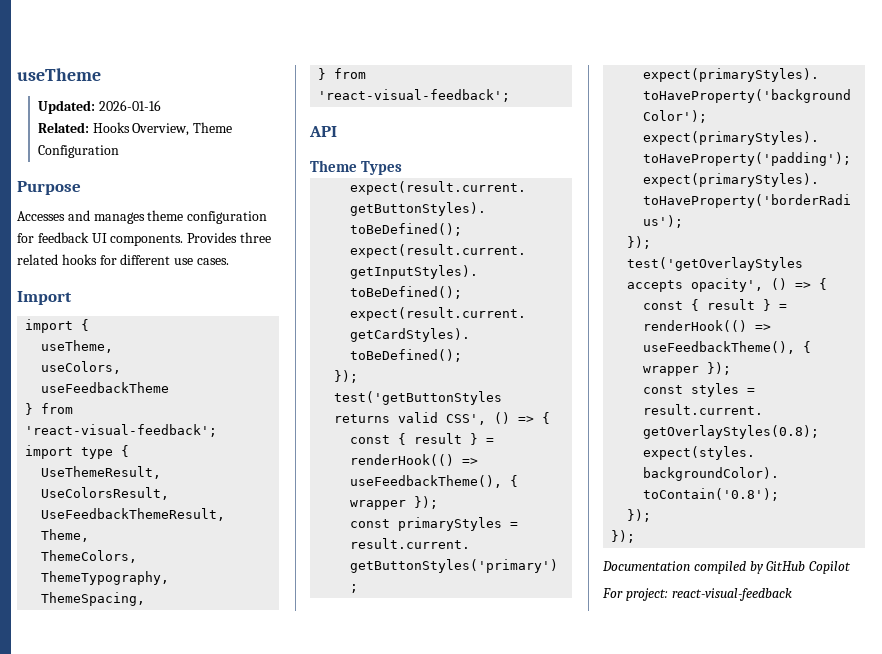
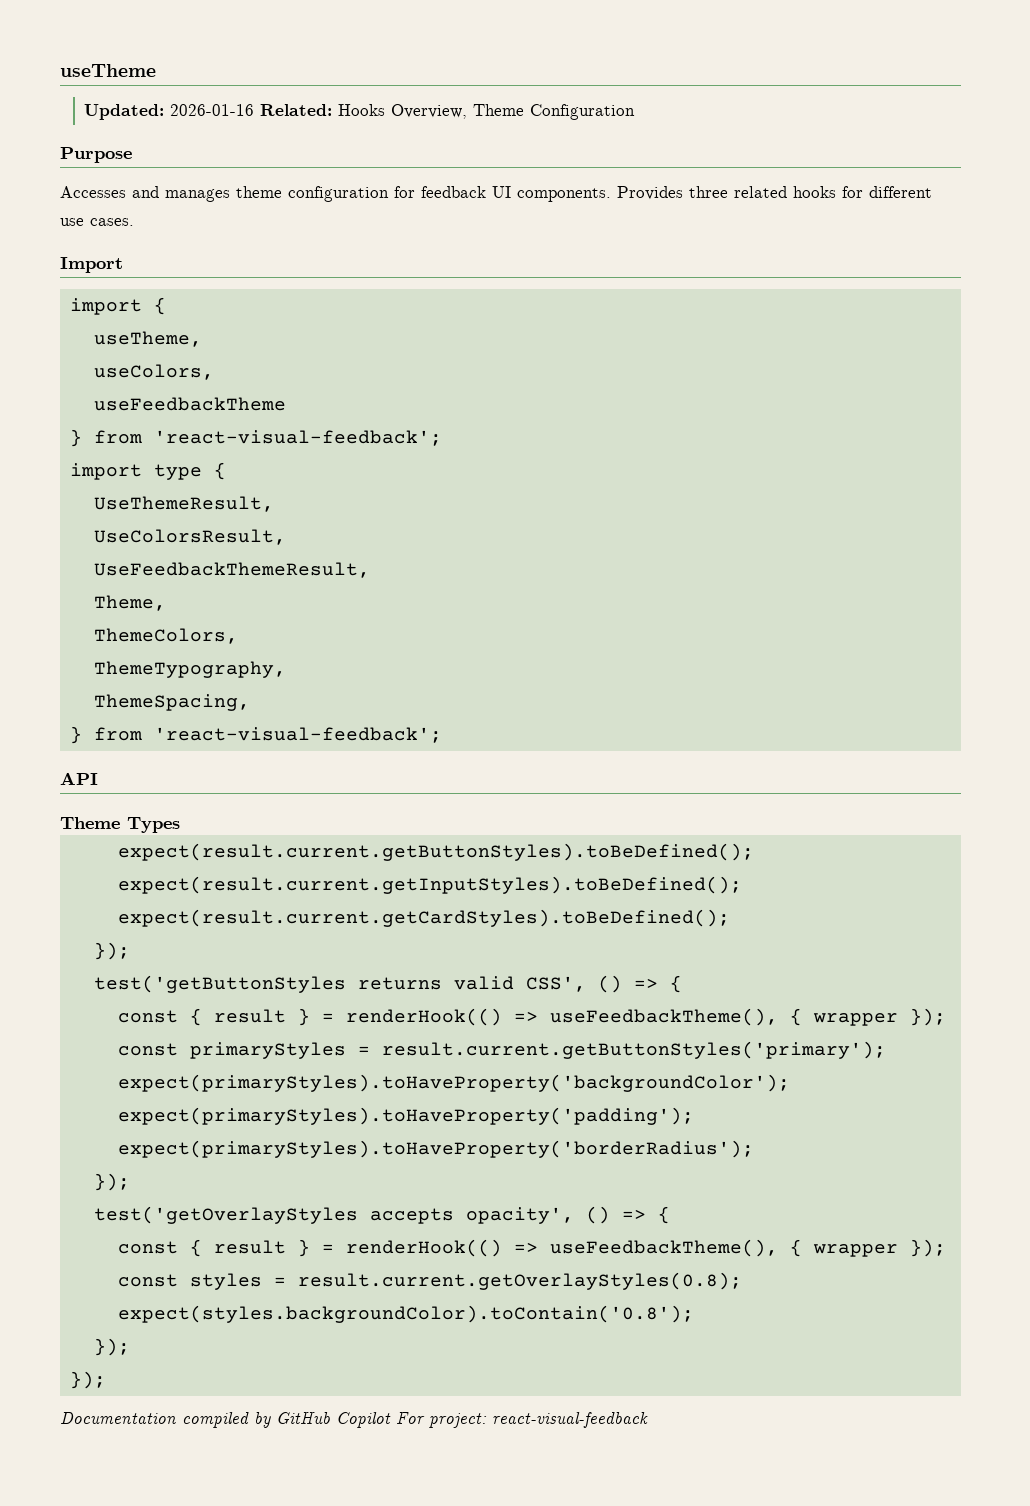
- Updated: 2026-01-16
- Related: Hooks Overview, Theme Configuration
+ Updated: 2026-01-16 Related: Hooks Overview, Theme Configuration
- Documentation compiled by GitHub Copilot
- For project: react-visual-feedback
+ Documentation compiled by GitHub Copilot For project: react-visual-feedback

